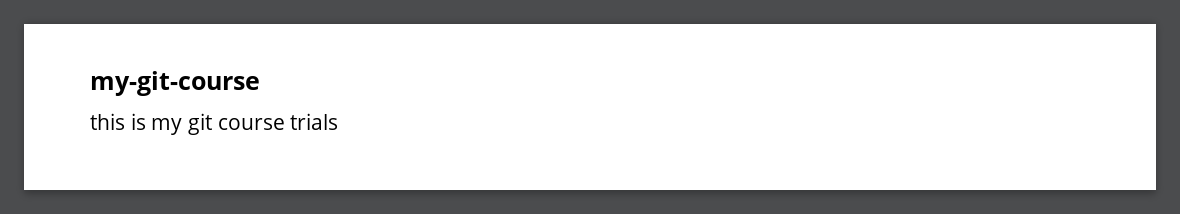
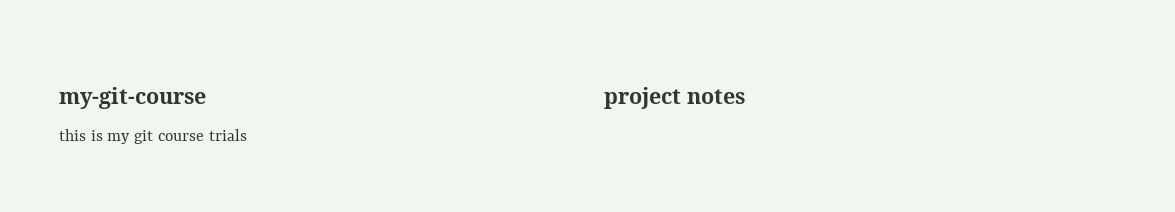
+ project notes

